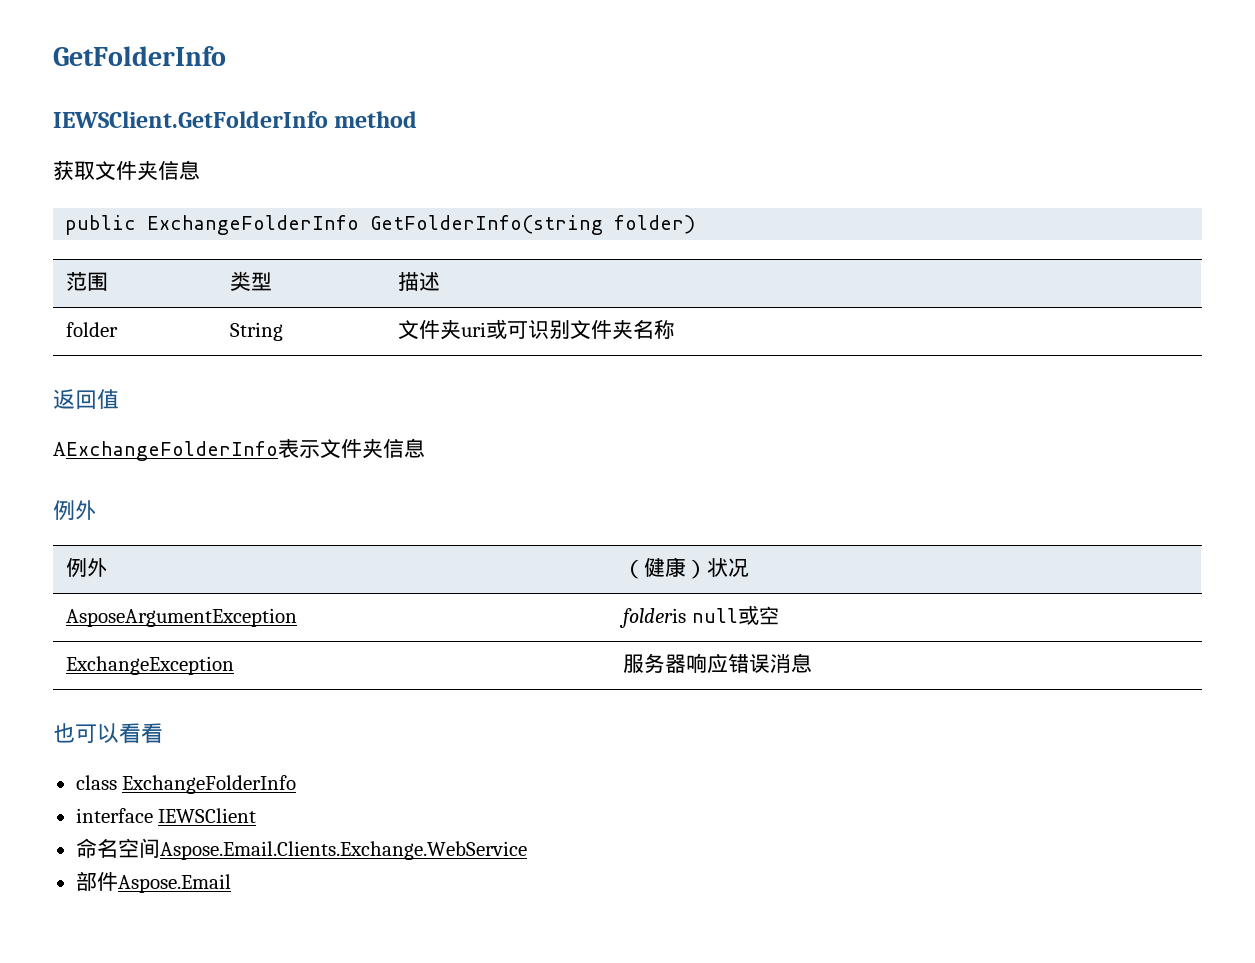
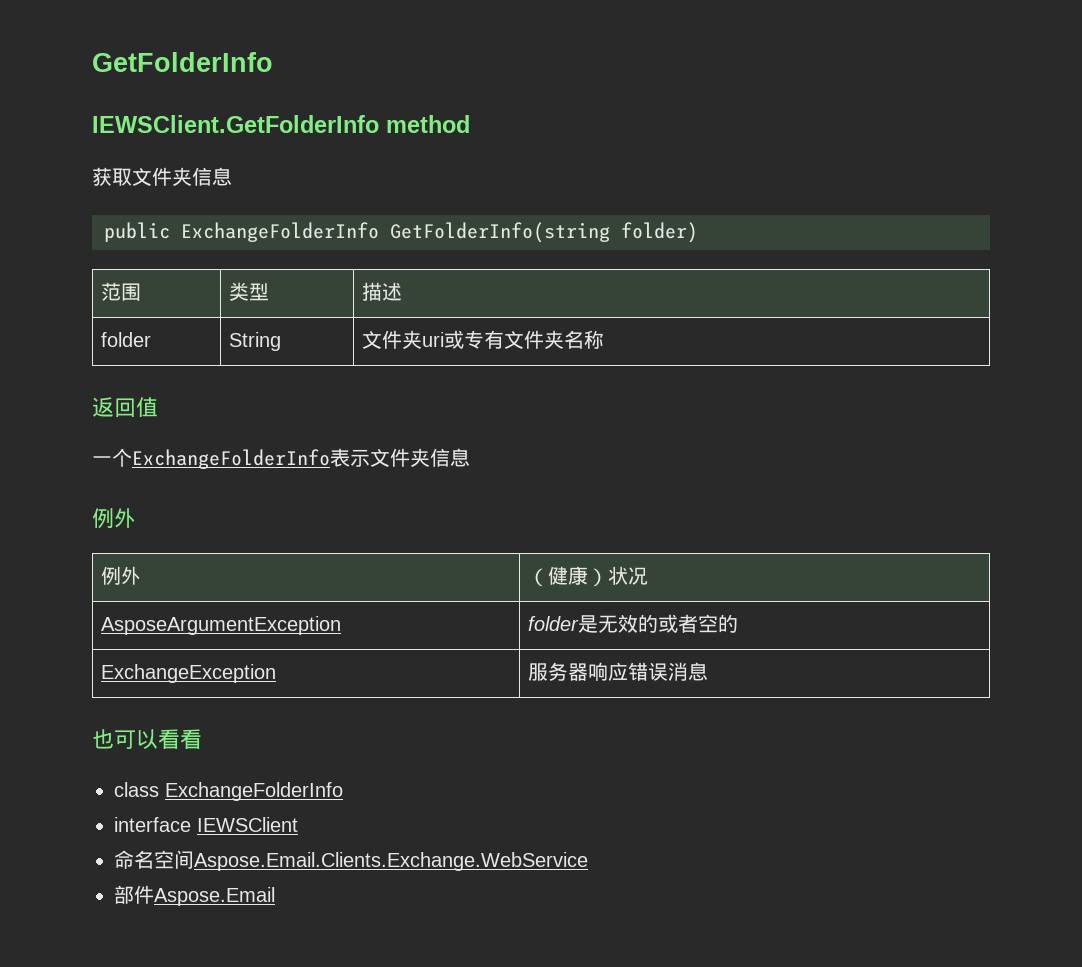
- folder | String | 文件夹uri或可识别文件夹名称
+ folder | String | 文件夹uri或专有文件夹名称
- AExchangeFolderInfo表示文件夹信息
+ 一个ExchangeFolderInfo表示文件夹信息
- AsposeArgumentException | folderis null或空
+ AsposeArgumentException | folder是无效的或者空的

